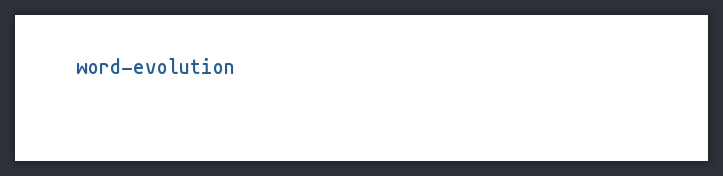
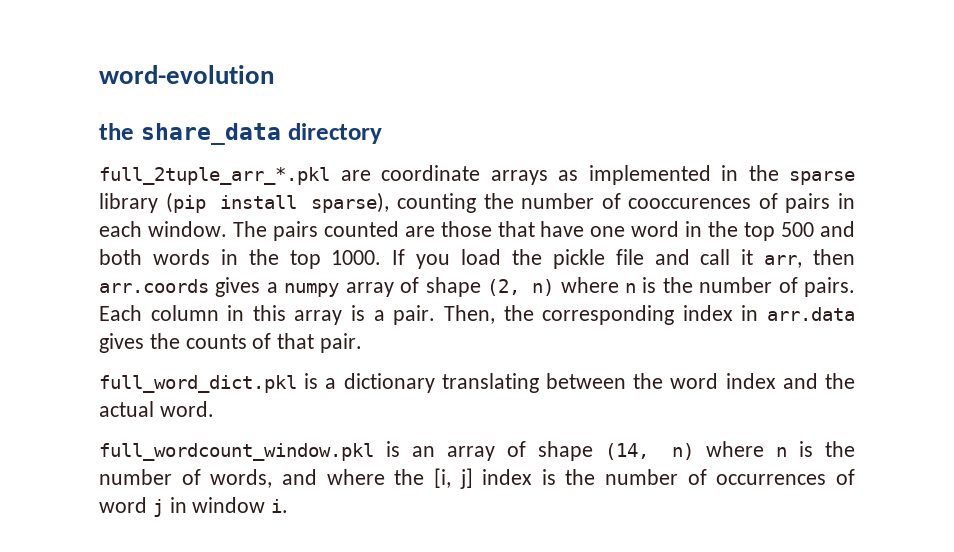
+ the share_data directory
+ full_2tuple_arr_*.pkl are coordinate arrays as implemented in the sparse library (pip install sparse), counting the number of cooccurences of pairs in each window. The pairs counted are those that have one word in the top 500 and both words in the top 1000. If you load the pickle file and call it arr, then arr.coords gives a numpy array of shape (2, n) where n is the number of pairs. Each column in this array is a pair. Then, the corresponding index in arr.data gives the counts of that pair.
+ full_word_dict.pkl is a dictionary translating between the word index and the actual word.
+ full_wordcount_window.pkl is an array of shape (14, n) where n is the number of words, and where the [i, j] index is the number of occurrences of word j in window i.

